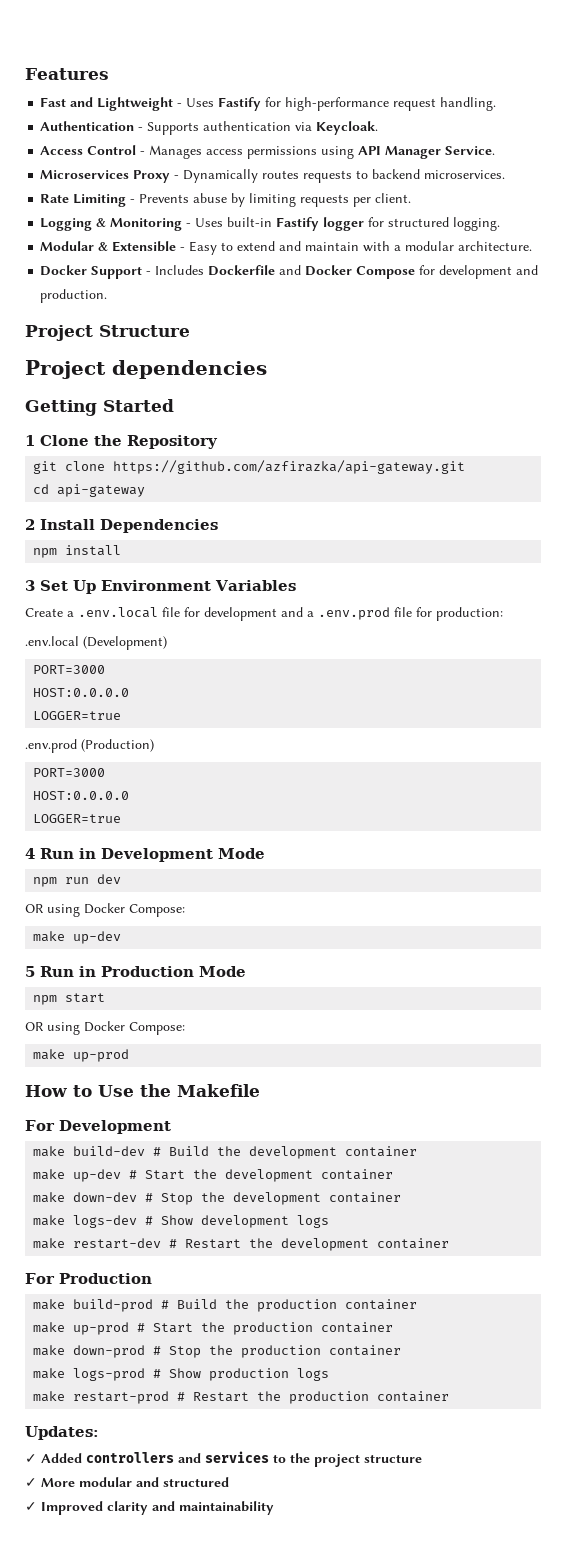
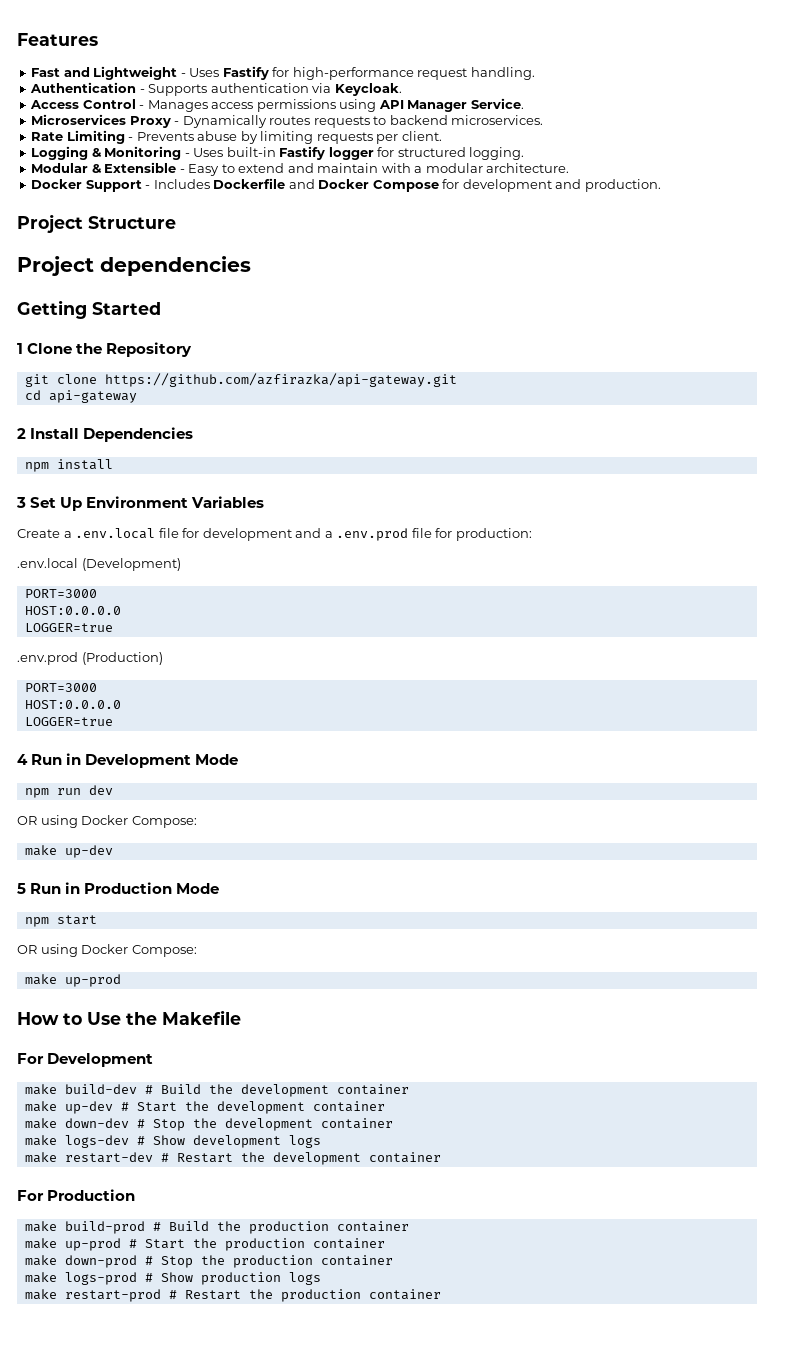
- Updates:
- ✓ Added controllers and services to the project structure
- ✓ More modular and structured
- ✓ Improved clarity and maintainability

